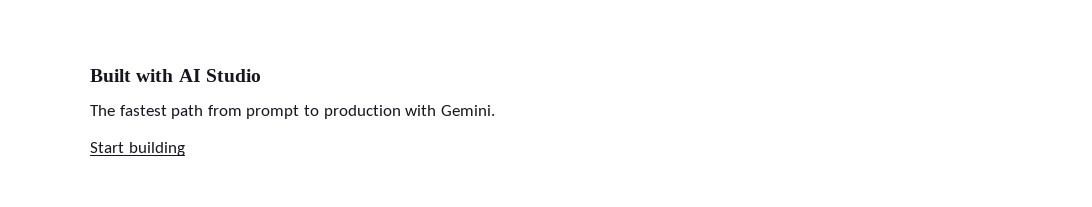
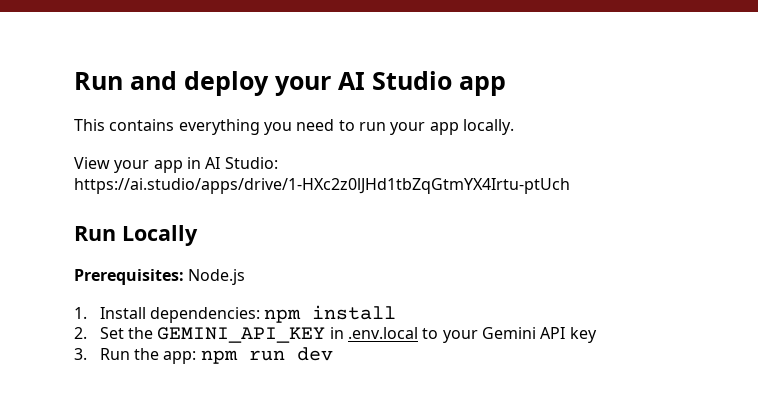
- Built with AI Studio
- The fastest path from prompt to production with Gemini.
- Start building
+ Run and deploy your AI Studio app
+ This contains everything you need to run your app locally.
+ View your app in AI Studio: https://ai.studio/apps/drive/1-HXc2z0lJHd1tbZqGtmYX4Irtu-ptUch
+ Run Locally
+ Prerequisites: Node.js
+ 1. Install dependencies: npm install
+ 2. Set the GEMINI_API_KEY in .env.local to your Gemini API key
+ 3. Run the app: npm run dev

